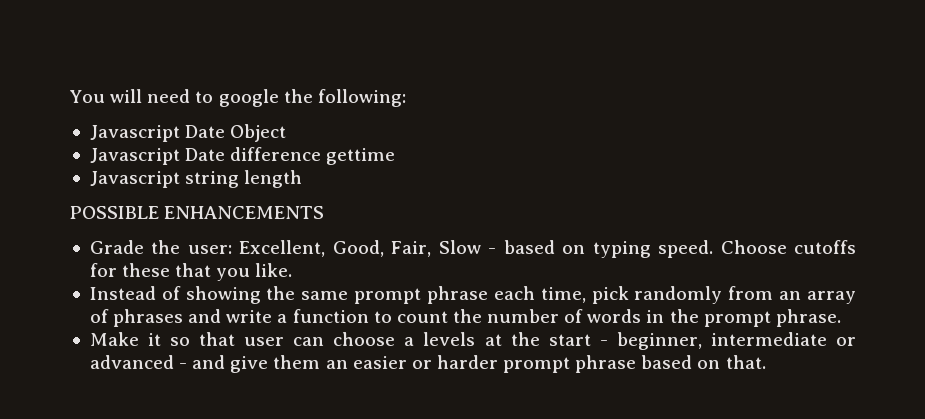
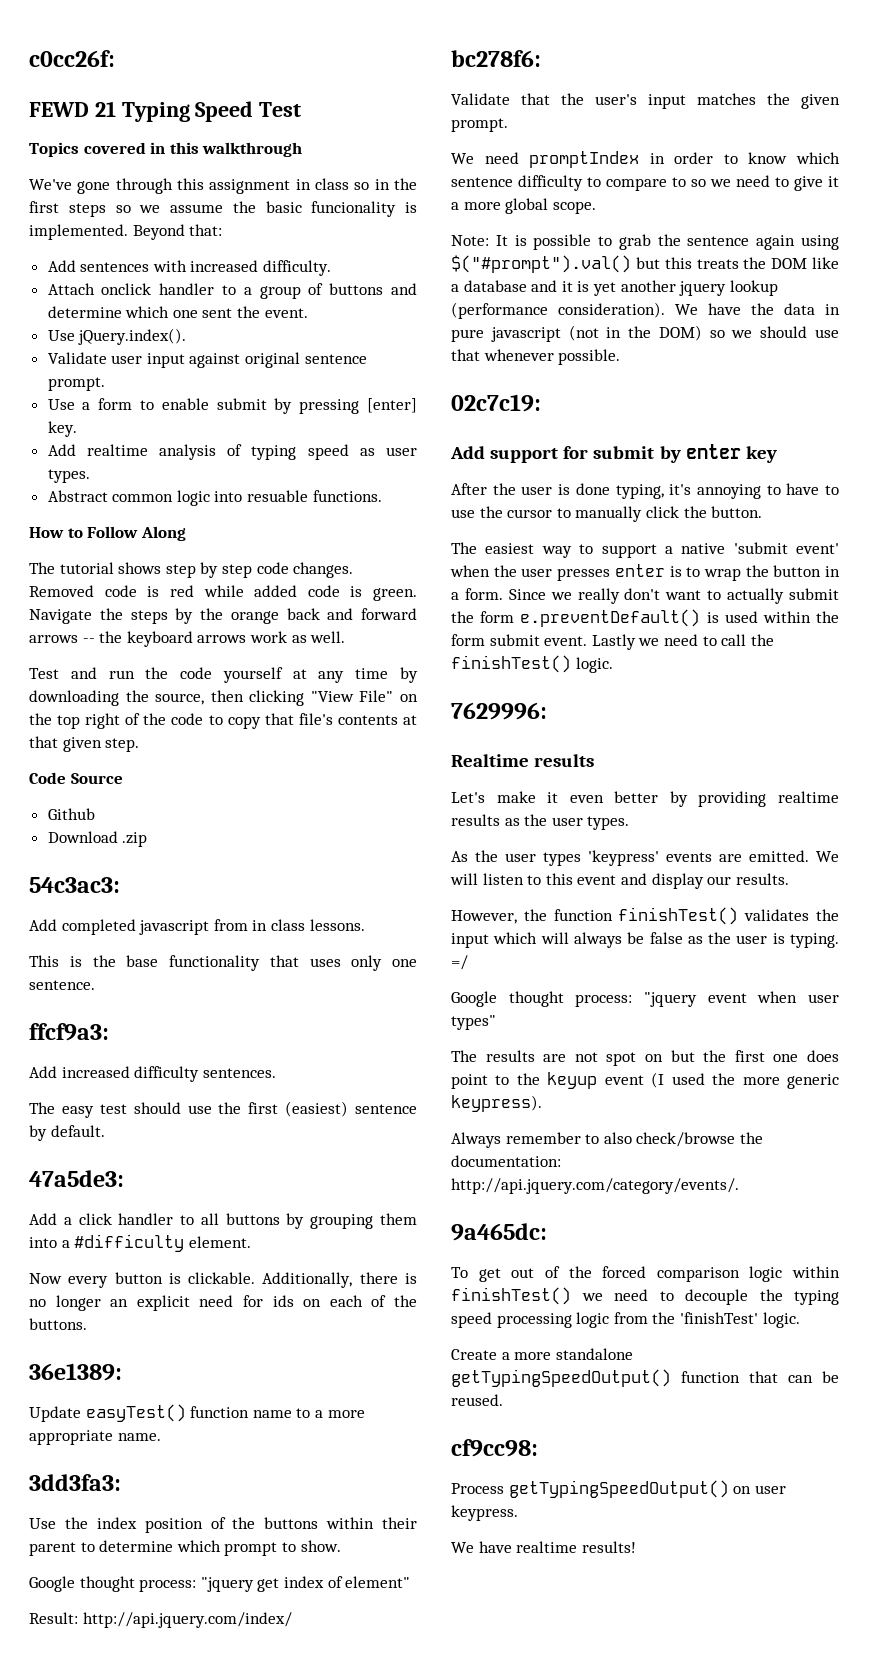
- You will need to google the following:
- Javascript Date Object
- Javascript Date difference gettime
- Javascript string length
- POSSIBLE ENHANCEMENTS
- Grade the user: Excellent, Good, Fair, Slow - based on typing speed. Choose cutoffs for these that you like.
- Instead of showing the same prompt phrase each time, pick randomly from an array of phrases and write a function to count the number of words in the prompt phrase.
- Make it so that user can choose a levels at the start - beginner, intermediate or advanced - and give them an easier or harder prompt phrase based on that.
+ c0cc26f:
+ FEWD 21 Typing Speed Test
+ Topics covered in this walkthrough
+ We've gone through this assignment in class so in the first steps so we assume the basic funcionality is implemented. Beyond that:
+ Add sentences with increased difficulty.
+ Attach onclick handler to a group of buttons and determine which one sent the event.
+ Use jQuery.index().
+ Validate user input against original sentence prompt.
+ Use a form to enable submit by pressing [enter] key.
+ Add realtime analysis of typing speed as user types.
+ Abstract common logic into resuable functions.
+ How to Follow Along
+ The tutorial shows step by step code changes. Removed code is red while added code is green. Navigate the steps by the orange back and forward arrows -- the keyboard arrows work as well.
+ Test and run the code yourself at any time by downloading the source, then clicking "View File" on the top right of the code to copy that file's contents at that given step.
+ Code Source
+ Github
+ Download .zip
+ 54c3ac3:
+ Add completed javascript from in class lessons.
+ This is the base functionality that uses only one sentence.
+ ffcf9a3:
+ Add increased difficulty sentences.
+ The easy test should use the first (easiest) sentence by default.
+ 47a5de3:
+ Add a click handler to all buttons by grouping them into a #difficulty element.
+ Now every button is clickable. Additionally, there is no longer an explicit need for ids on each of the buttons.
+ 36e1389:
+ Update easyTest() function name to a more appropriate name.
+ 3dd3fa3:
+ Use the index position of the buttons within their parent to determine which prompt to show.
+ Google thought process: "jquery get index of element"
+ Result: http://api.jquery.com/index/
+ bc278f6:
+ Validate that the user's input matches the given prompt.
+ We need promptIndex in order to know which sentence difficulty to compare to so we need to give it a more global scope.
+ Note: It is possible to grab the sentence again using $("#prompt").val() but this treats the DOM like a database and it is yet another jquery lookup (performance consideration). We have the data in pure javascript (not in the DOM) so we should use that whenever possible.
+ 02c7c19:
+ Add support for submit by enter key
+ After the user is done typing, it's annoying to have to use the cursor to manually click the button.
+ The easiest way to support a native 'submit event' when the user presses enter is to wrap the button in a form. Since we really don't want to actually submit the form e.preventDefault() is used within the form submit event. Lastly we need to call the finishTest() logic.
+ 7629996:
+ Realtime results
+ Let's make it even better by providing realtime results as the user types.
+ As the user types 'keypress' events are emitted. We will listen to this event and display our results.
+ However, the function finishTest() validates the input which will always be false as the user is typing. =/
+ Google thought process: "jquery event when user types"
+ The results are not spot on but the first one does point to the keyup event (I used the more generic keypress).
+ Always remember to also check/browse the documentation: http://api.jquery.com/category/events/.
+ 9a465dc:
+ To get out of the forced comparison logic within finishTest() we need to decouple the typing speed processing logic from the 'finishTest' logic.
+ Create a more standalone getTypingSpeedOutput() function that can be reused.
+ cf9cc98:
+ Process getTypingSpeedOutput() on user keypress.
+ We have realtime results!

